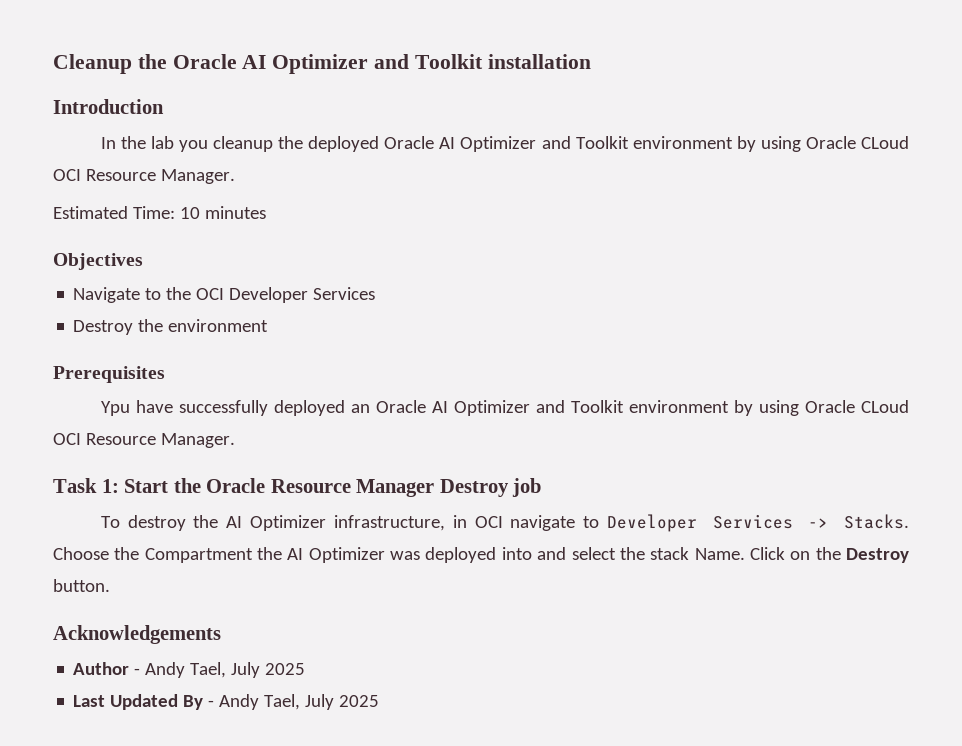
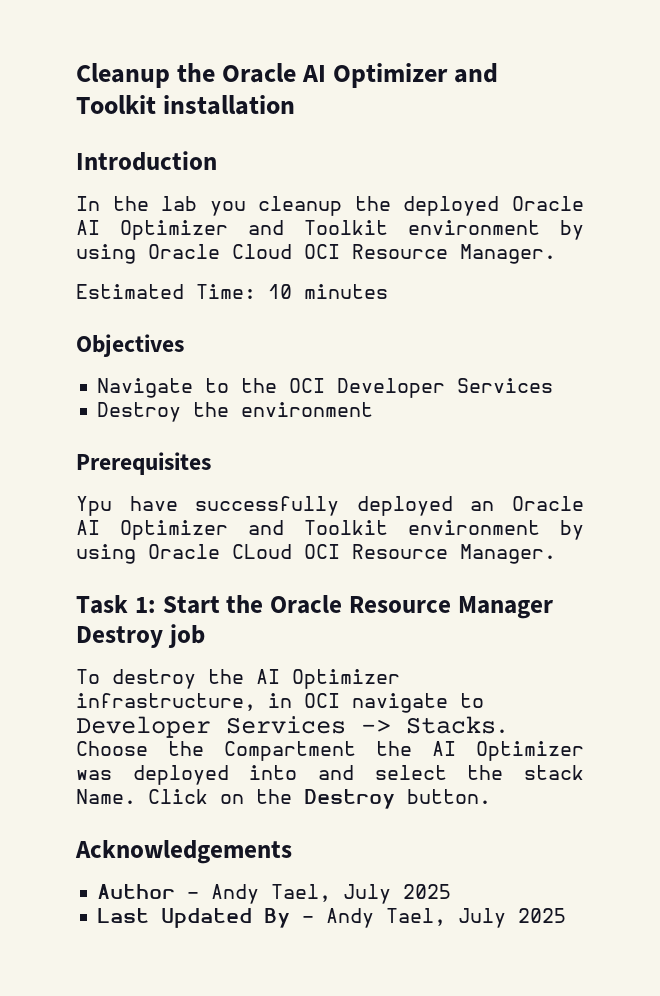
- In the lab you cleanup the deployed Oracle AI Optimizer and Toolkit environment by using Oracle CLoud OCI Resource Manager.
+ In the lab you cleanup the deployed Oracle AI Optimizer and Toolkit environment by using Oracle Cloud OCI Resource Manager.

